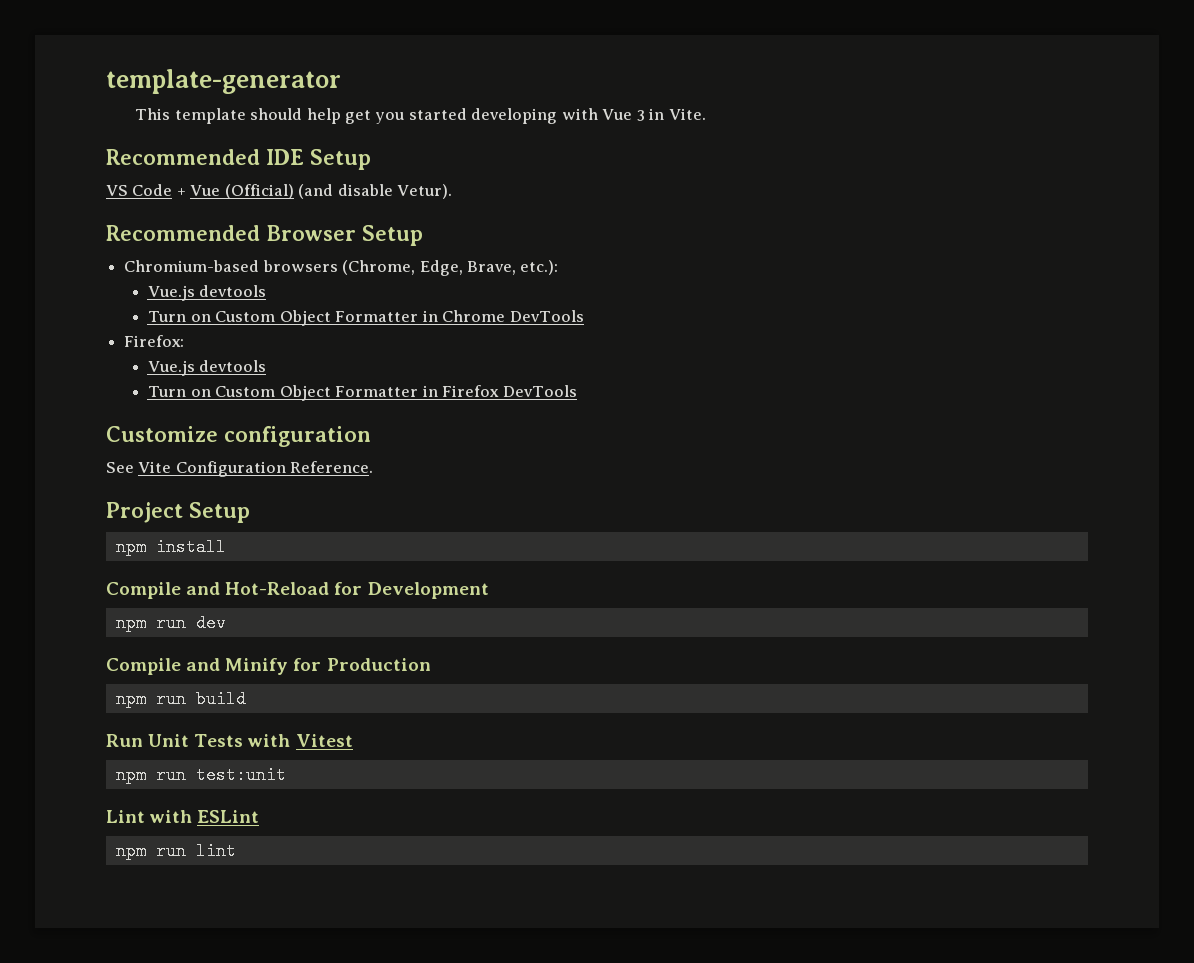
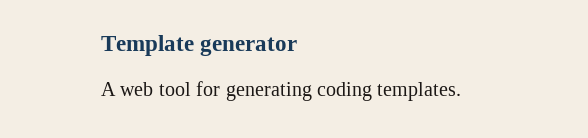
- template-generator
- This template should help get you started developing with Vue 3 in Vite.
- Recommended IDE Setup
- VS Code + Vue (Official) (and disable Vetur).
- Recommended Browser Setup
- Chromium-based browsers (Chrome, Edge, Brave, etc.):
- Vue.js devtools
- Turn on Custom Object Formatter in Chrome DevTools
- Firefox:
- Vue.js devtools
- Turn on Custom Object Formatter in Firefox DevTools
- Customize configuration
- See Vite Configuration Reference.
- Project Setup
- npm install
- Compile and Hot-Reload for Development
- npm run dev
- Compile and Minify for Production
- npm run build
- Run Unit Tests with Vitest
- npm run test:unit
- Lint with ESLint
- npm run lint
+ Template generator
+ A web tool for generating coding templates.

